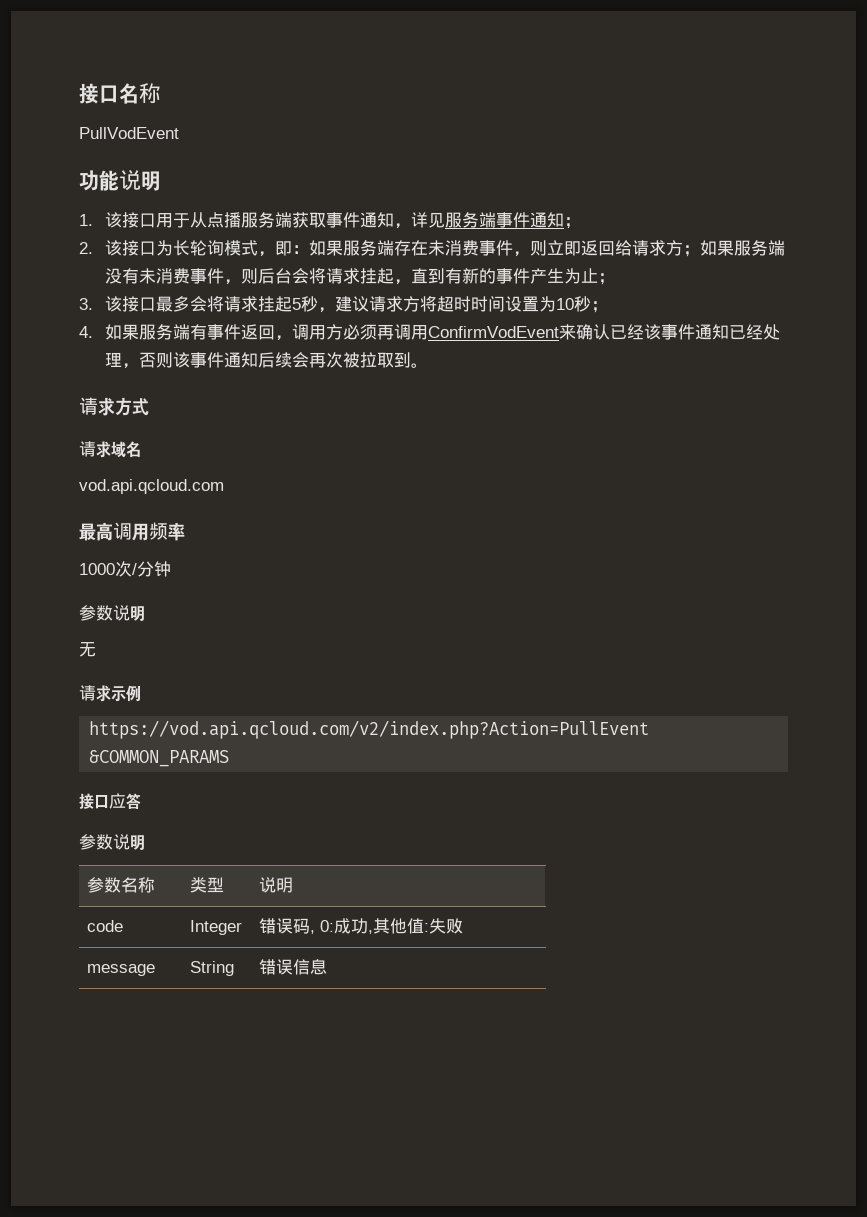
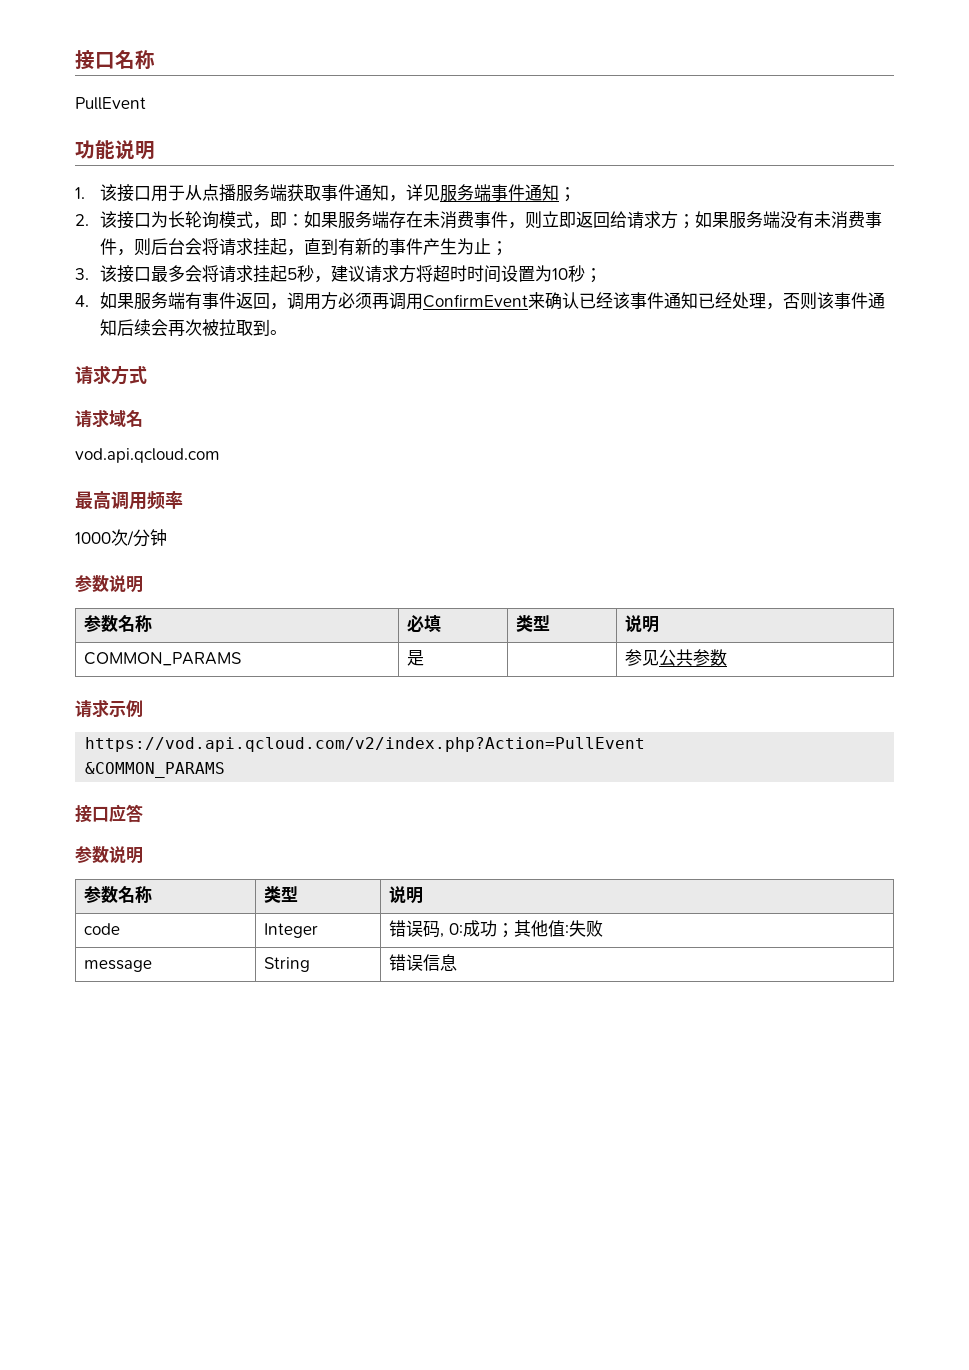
- PullVodEvent
+ PullEvent
- 4.如果服务端有事件返回，调用方必须再调用ConfirmVodEvent来确认已经该事件通知已经处理，否则该事件通知后续会再次被拉取到。
+ 4.如果服务端有事件返回，调用方必须再调用ConfirmEvent来确认已经该事件通知已经处理，否则该事件通知后续会再次被拉取到。
- 无
+ 参数名称 | 必填 | 类型 | 说明
+ COMMON_PARAMS | 是 | | 参见公共参数
- code | Integer | 错误码, 0:成功,其他值:失败
+ code | Integer | 错误码, 0:成功；其他值:失败

